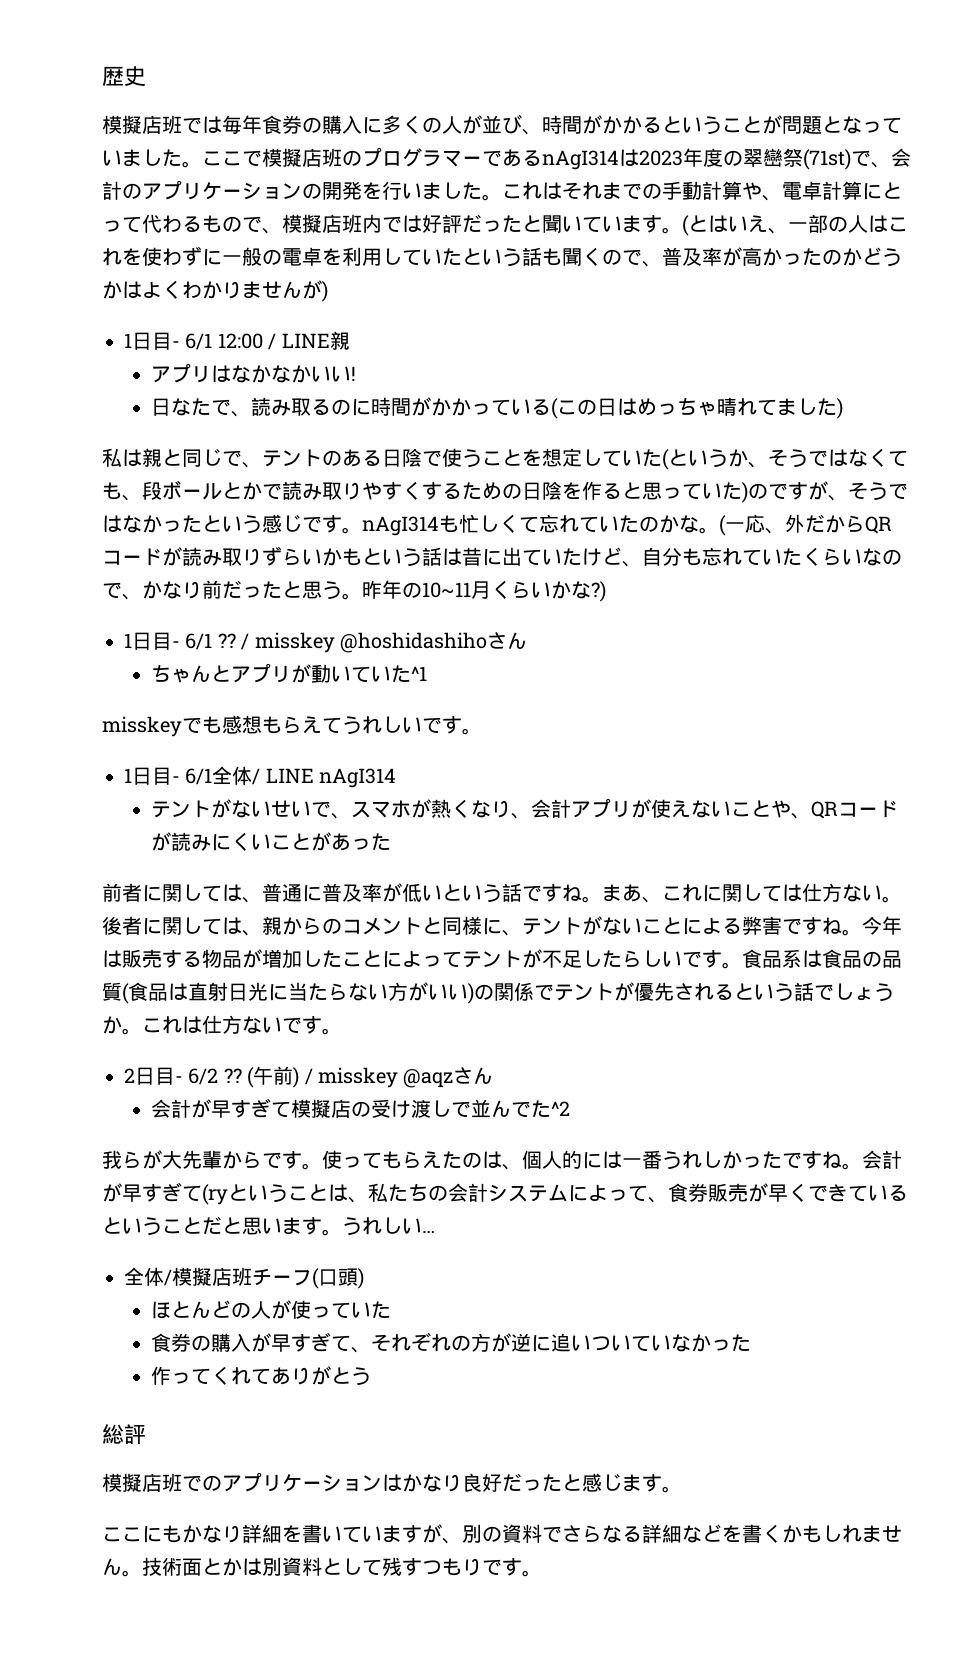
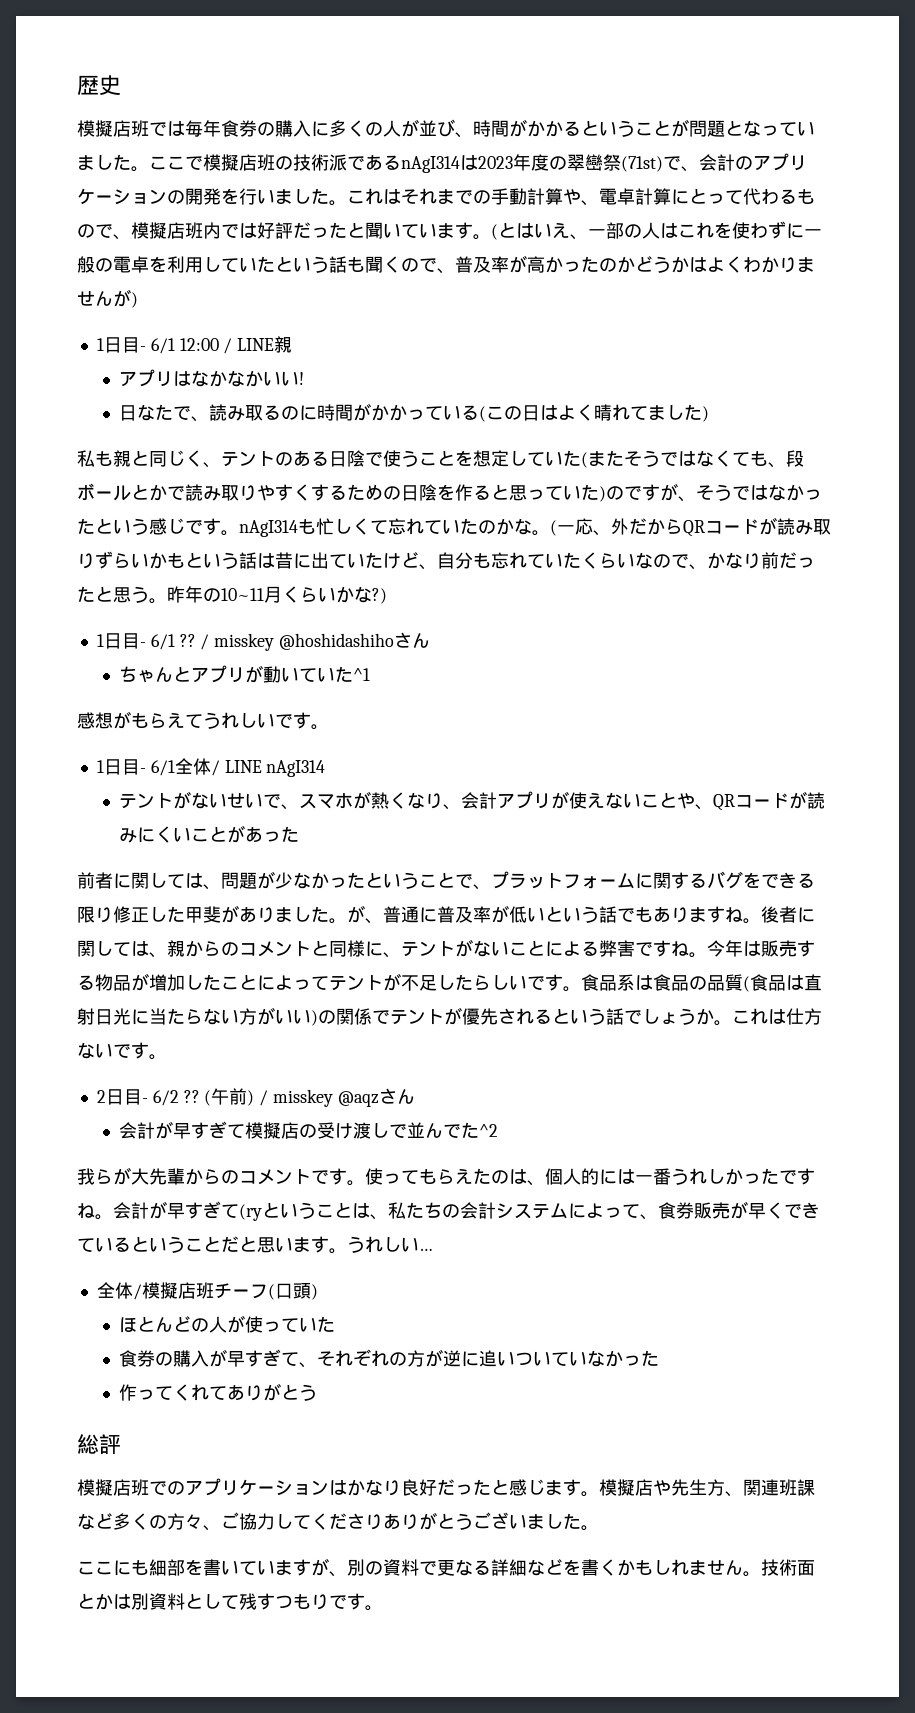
- ここで模擬店班のプログラマーであるnAgI314は2023年度の翠巒祭(71st)で、会計のアプリケーションの開発を行いました。
+ ここで模擬店班の技術派であるnAgI314は2023年度の翠巒祭(71st)で、会計のアプリケーションの開発を行いました。
- 日なたで、読み取るのに時間がかかっている(この日はめっちゃ晴れてました)
+ 日なたで、読み取るのに時間がかかっている(この日はよく晴れてました)
- 私は親と同じで、テントのある日陰で使うことを想定していた(というか、そうではなくても、段ボールとかで読み取りやすくするための日陰を作ると思っていた)のですが、そうではなかったという感じです。nAgI314も忙しくて忘れていたのかな。
+ 私も親と同じく、テントのある日陰で使うことを想定していた(またそうではなくても、段ボールとかで読み取りやすくするための日陰を作ると思っていた)のですが、そうではなかったという感じです。nAgI314も忙しくて忘れていたのかな。
- misskeyでも感想もらえてうれしいです。
+ 感想がもらえてうれしいです。
- 前者に関しては、普通に普及率が低いという話ですね。まあ、これに関しては仕方ない。
+ 前者に関しては、問題が少なかったということで、プラットフォームに関するバグをできる限り修正した甲斐がありました。が、普通に普及率が低いという話でもありますね。
- 我らが大先輩からです。
+ 我らが大先輩からのコメントです。
+ 模擬店や先生方、関連班課など多くの方々、ご協力してくださりありがとうございました。
- ここにもかなり詳細を書いていますが、別の資料でさらなる詳細などを書くかもしれません。
+ ここにも細部を書いていますが、別の資料で更なる詳細などを書くかもしれません。

